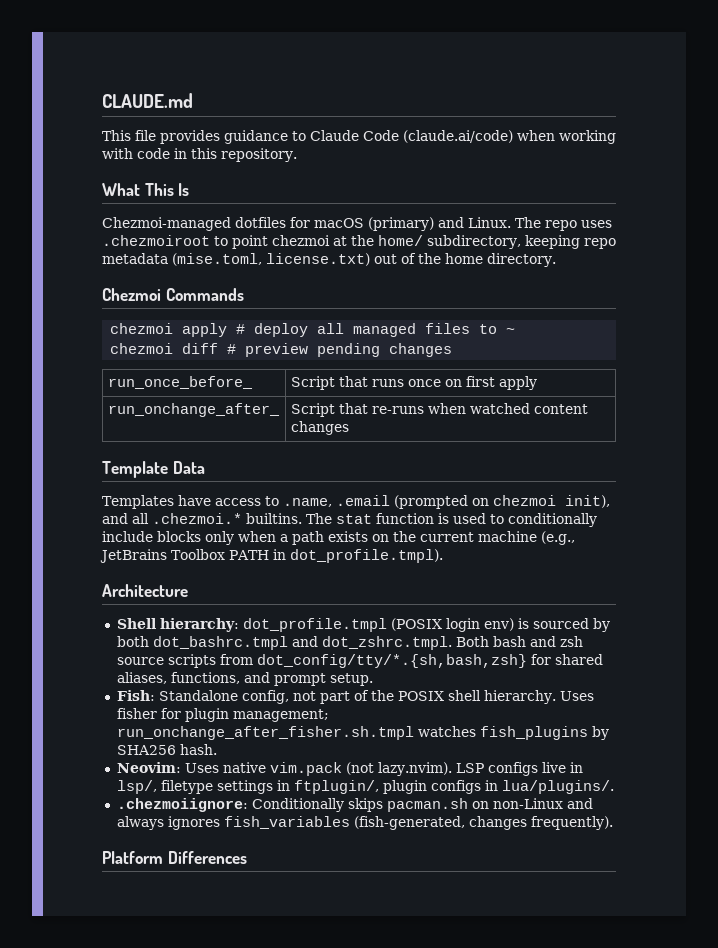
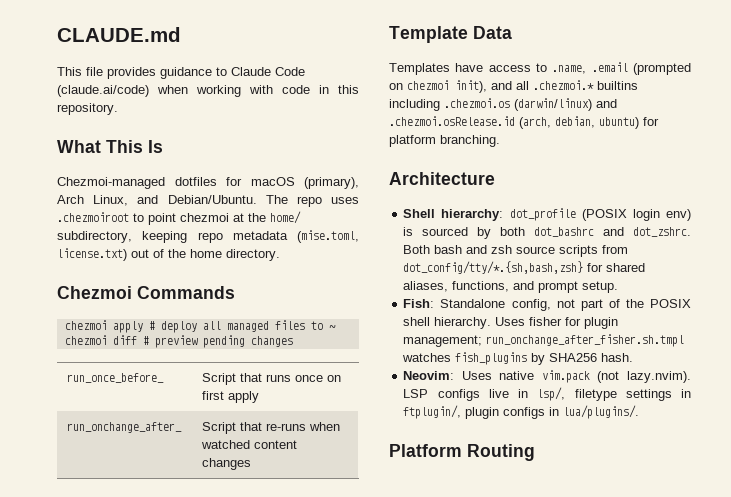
- Chezmoi-managed dotfiles for macOS (primary) and Linux.
+ Chezmoi-managed dotfiles for macOS (primary), Arch Linux, and Debian/Ubuntu.
- Templates have access to .name, .email (prompted on chezmoi init), and all .chezmoi.* builtins. The stat function is used to conditionally include blocks only when a path exists on the current machine (e.g., JetBrains Toolbox PATH in dot_profile.tmpl).
+ Templates have access to .name, .email (prompted on chezmoi init), and all .chezmoi.* builtins including .chezmoi.os (darwin/linux) and .chezmoi.osRelease.id (arch, debian, ubuntu) for platform branching.
- Shell hierarchy: dot_profile.tmpl (POSIX login env) is sourced by both dot_bashrc.tmpl and dot_zshrc.tmpl. Both bash and zsh source scripts from dot_config/tty/*.{sh,bash,zsh} for shared aliases, functions, and prompt setup.
+ Shell hierarchy: dot_profile (POSIX login env) is sourced by both dot_bashrc and dot_zshrc. Both bash and zsh source scripts from dot_config/tty/*.{sh,bash,zsh} for shared aliases, functions, and prompt setup.
- .chezmoiignore: Conditionally skips pacman.sh on non-Linux and always ignores fish_variables (fish-generated, changes frequently).
- Platform Differences
+ Platform Routing

